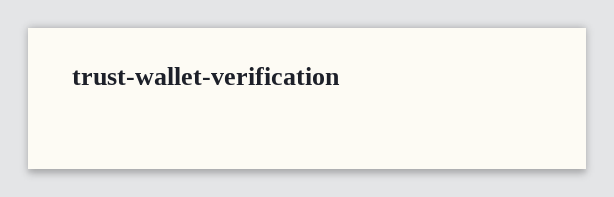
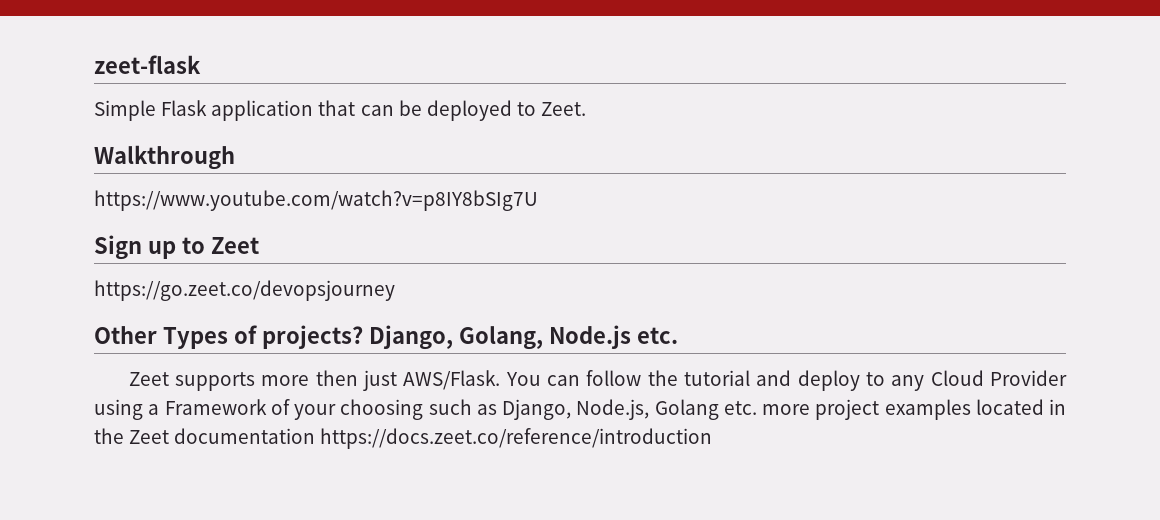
- trust-wallet-verification
+ zeet-flask
+ Simple Flask application that can be deployed to Zeet.
+ Walkthrough
+ https://www.youtube.com/watch?v=p8IY8bSIg7U
+ Sign up to Zeet
+ https://go.zeet.co/devopsjourney
+ Other Types of projects? Django, Golang, Node.js etc.
+ Zeet supports more then just AWS/Flask. You can follow the tutorial and deploy to any Cloud Provider using a Framework of your choosing such as Django, Node.js, Golang etc. more project examples located in the Zeet documentation https://docs.zeet.co/reference/introduction

